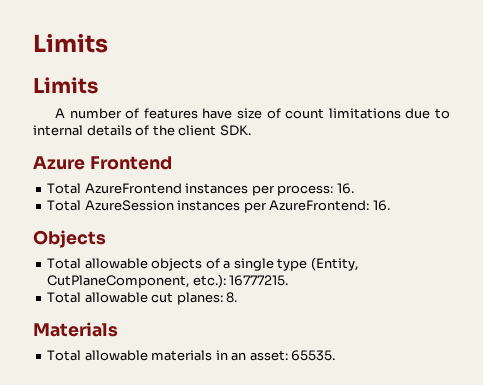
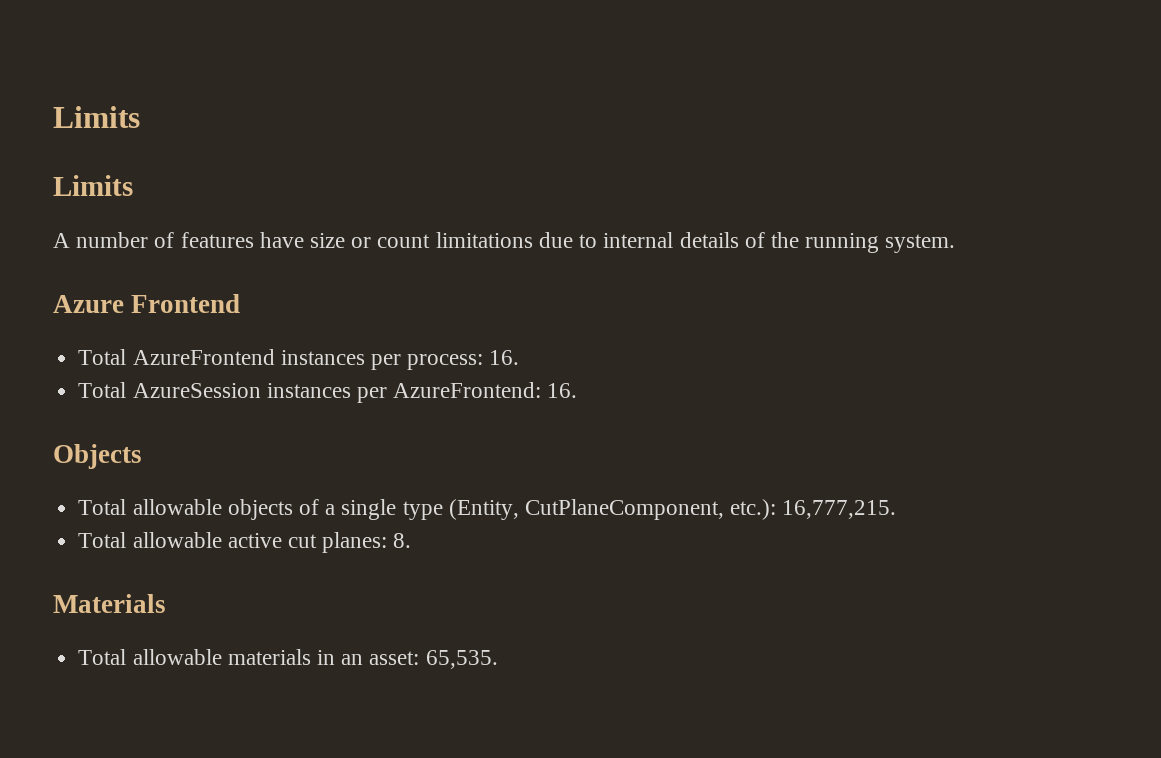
- A number of features have size of count limitations due to internal details of the client SDK.
+ A number of features have size or count limitations due to internal details of the running system.
- Total allowable objects of a single type (Entity, CutPlaneComponent, etc.): 16777215.
- Total allowable cut planes: 8.
+ Total allowable objects of a single type (Entity, CutPlaneComponent, etc.): 16,777,215.
+ Total allowable active cut planes: 8.
- Total allowable materials in an asset: 65535.
+ Total allowable materials in an asset: 65,535.

